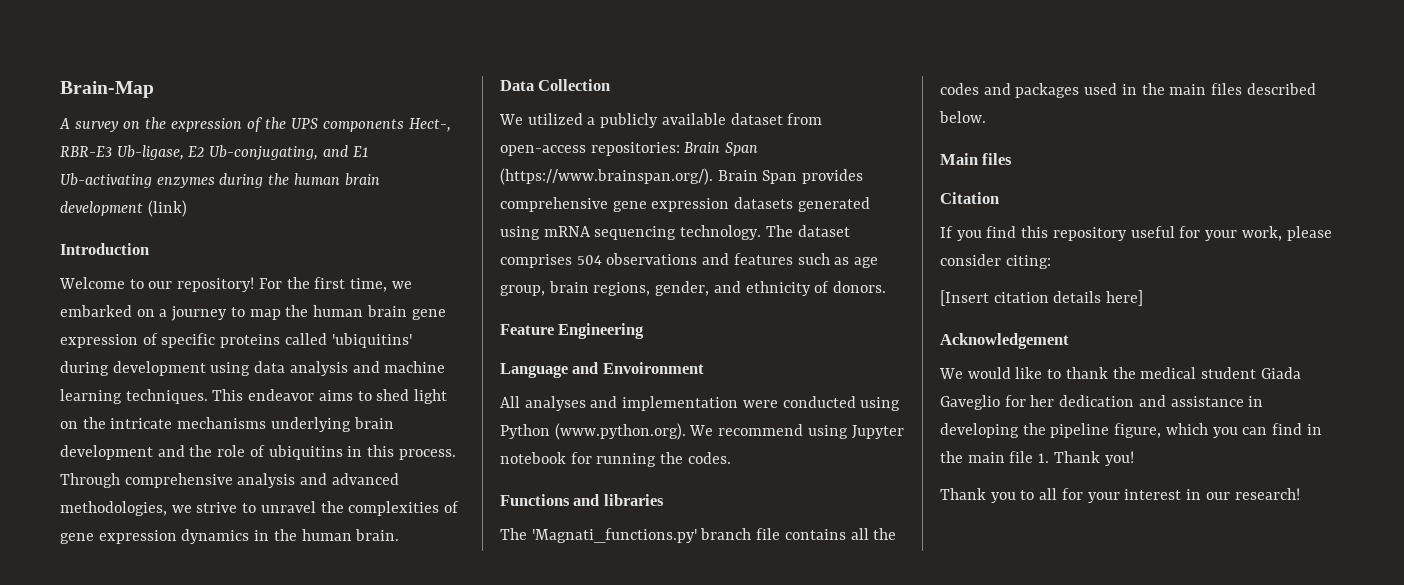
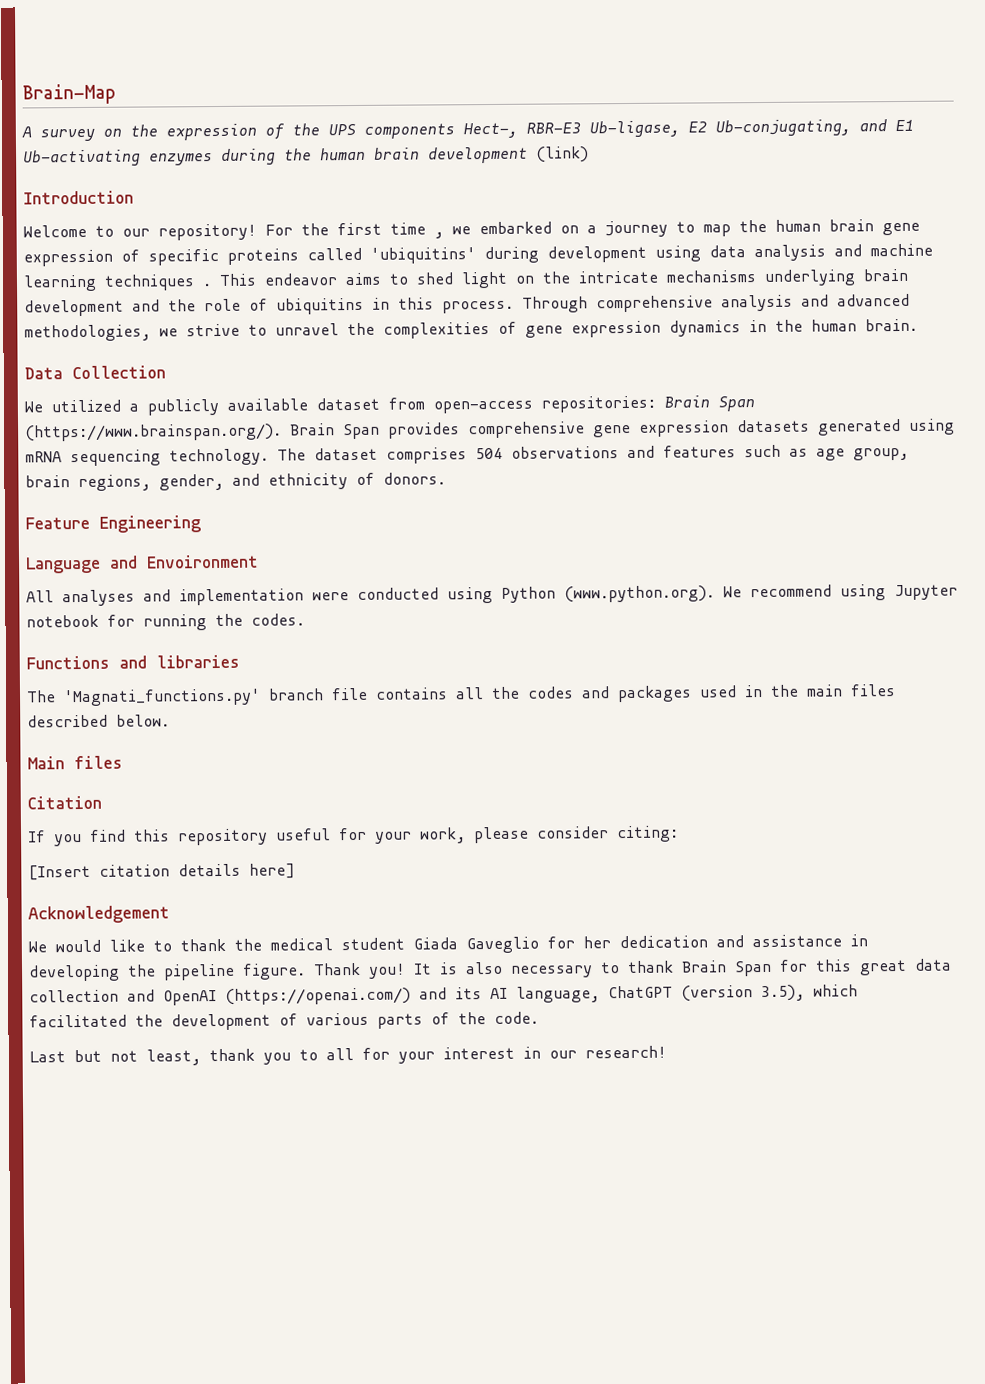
- For the first time, we embarked on a journey to map the human brain gene expression of specific proteins called 'ubiquitins' during development using data analysis and machine learning techniques.
+ For the first time , we embarked on a journey to map the human brain gene expression of specific proteins called 'ubiquitins' during development using data analysis and machine learning techniques .
- We would like to thank the medical student Giada Gaveglio for her dedication and assistance in developing the pipeline figure, which you can find in the main file 1. Thank you!
- Thank you to all for your interest in our research!
+ We would like to thank the medical student Giada Gaveglio for her dedication and assistance in developing the pipeline figure. Thank you! It is also necessary to thank Brain Span for this great data collection and OpenAI (https://openai.com/) and its AI language, ChatGPT (version 3.5), which facilitated the development of various parts of the code.
+ Last but not least, thank you to all for your interest in our research!

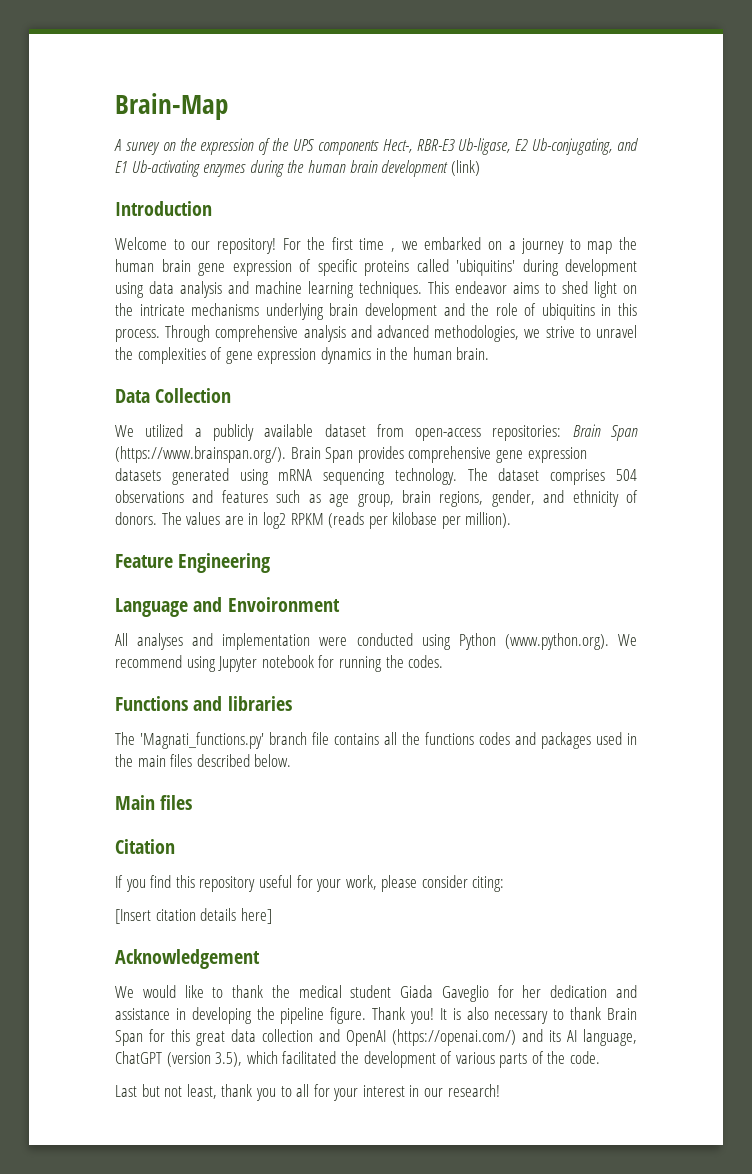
- For the first time , we embarked on a journey to map the human brain gene expression of specific proteins called 'ubiquitins' during development using data analysis and machine learning techniques .
+ For the first time , we embarked on a journey to map the human brain gene expression of specific proteins called 'ubiquitins' during development using data analysis and machine learning techniques.
+ The values are in log2 RPKM (reads per kilobase per million).
- The 'Magnati_functions.py' branch file contains all the codes and packages used in the main files described below.
+ The 'Magnati_functions.py' branch file contains all the functions codes and packages used in the main files described below.

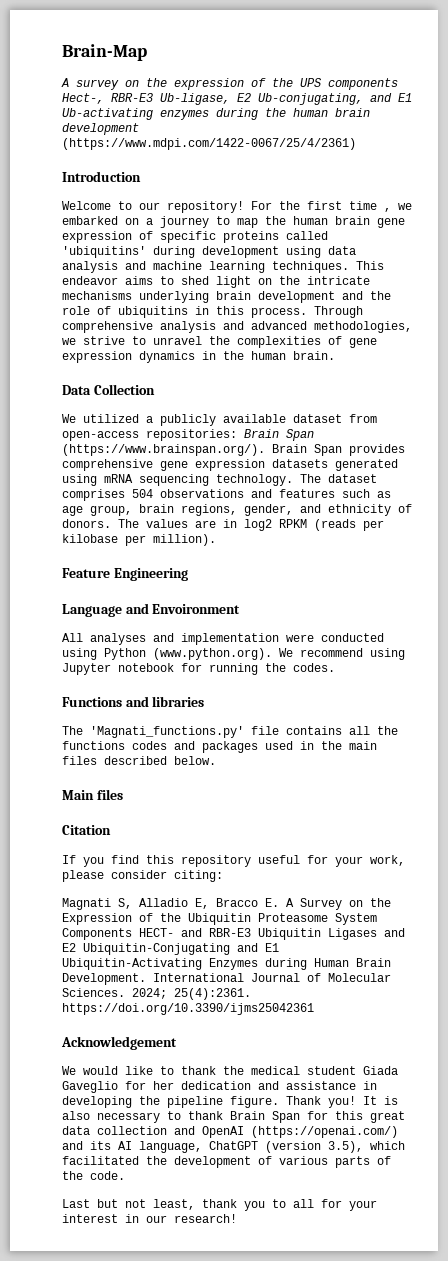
- A survey on the expression of the UPS components Hect-, RBR-E3 Ub-ligase, E2 Ub-conjugating, and E1 Ub-activating enzymes during the human brain development (link)
+ A survey on the expression of the UPS components Hect-, RBR-E3 Ub-ligase, E2 Ub-conjugating, and E1 Ub-activating enzymes during the human brain development (https://www.mdpi.com/1422-0067/25/4/2361)
- The 'Magnati_functions.py' branch file contains all the functions codes and packages used in the main files described below.
+ The 'Magnati_functions.py' file contains all the functions codes and packages used in the main files described below.
- [Insert citation details here]
+ Magnati S, Alladio E, Bracco E. A Survey on the Expression of the Ubiquitin Proteasome System Components HECT- and RBR-E3 Ubiquitin Ligases and E2 Ubiquitin-Conjugating and E1 Ubiquitin-Activating Enzymes during Human Brain Development. International Journal of Molecular Sciences. 2024; 25(4):2361. https://doi.org/10.3390/ijms25042361

